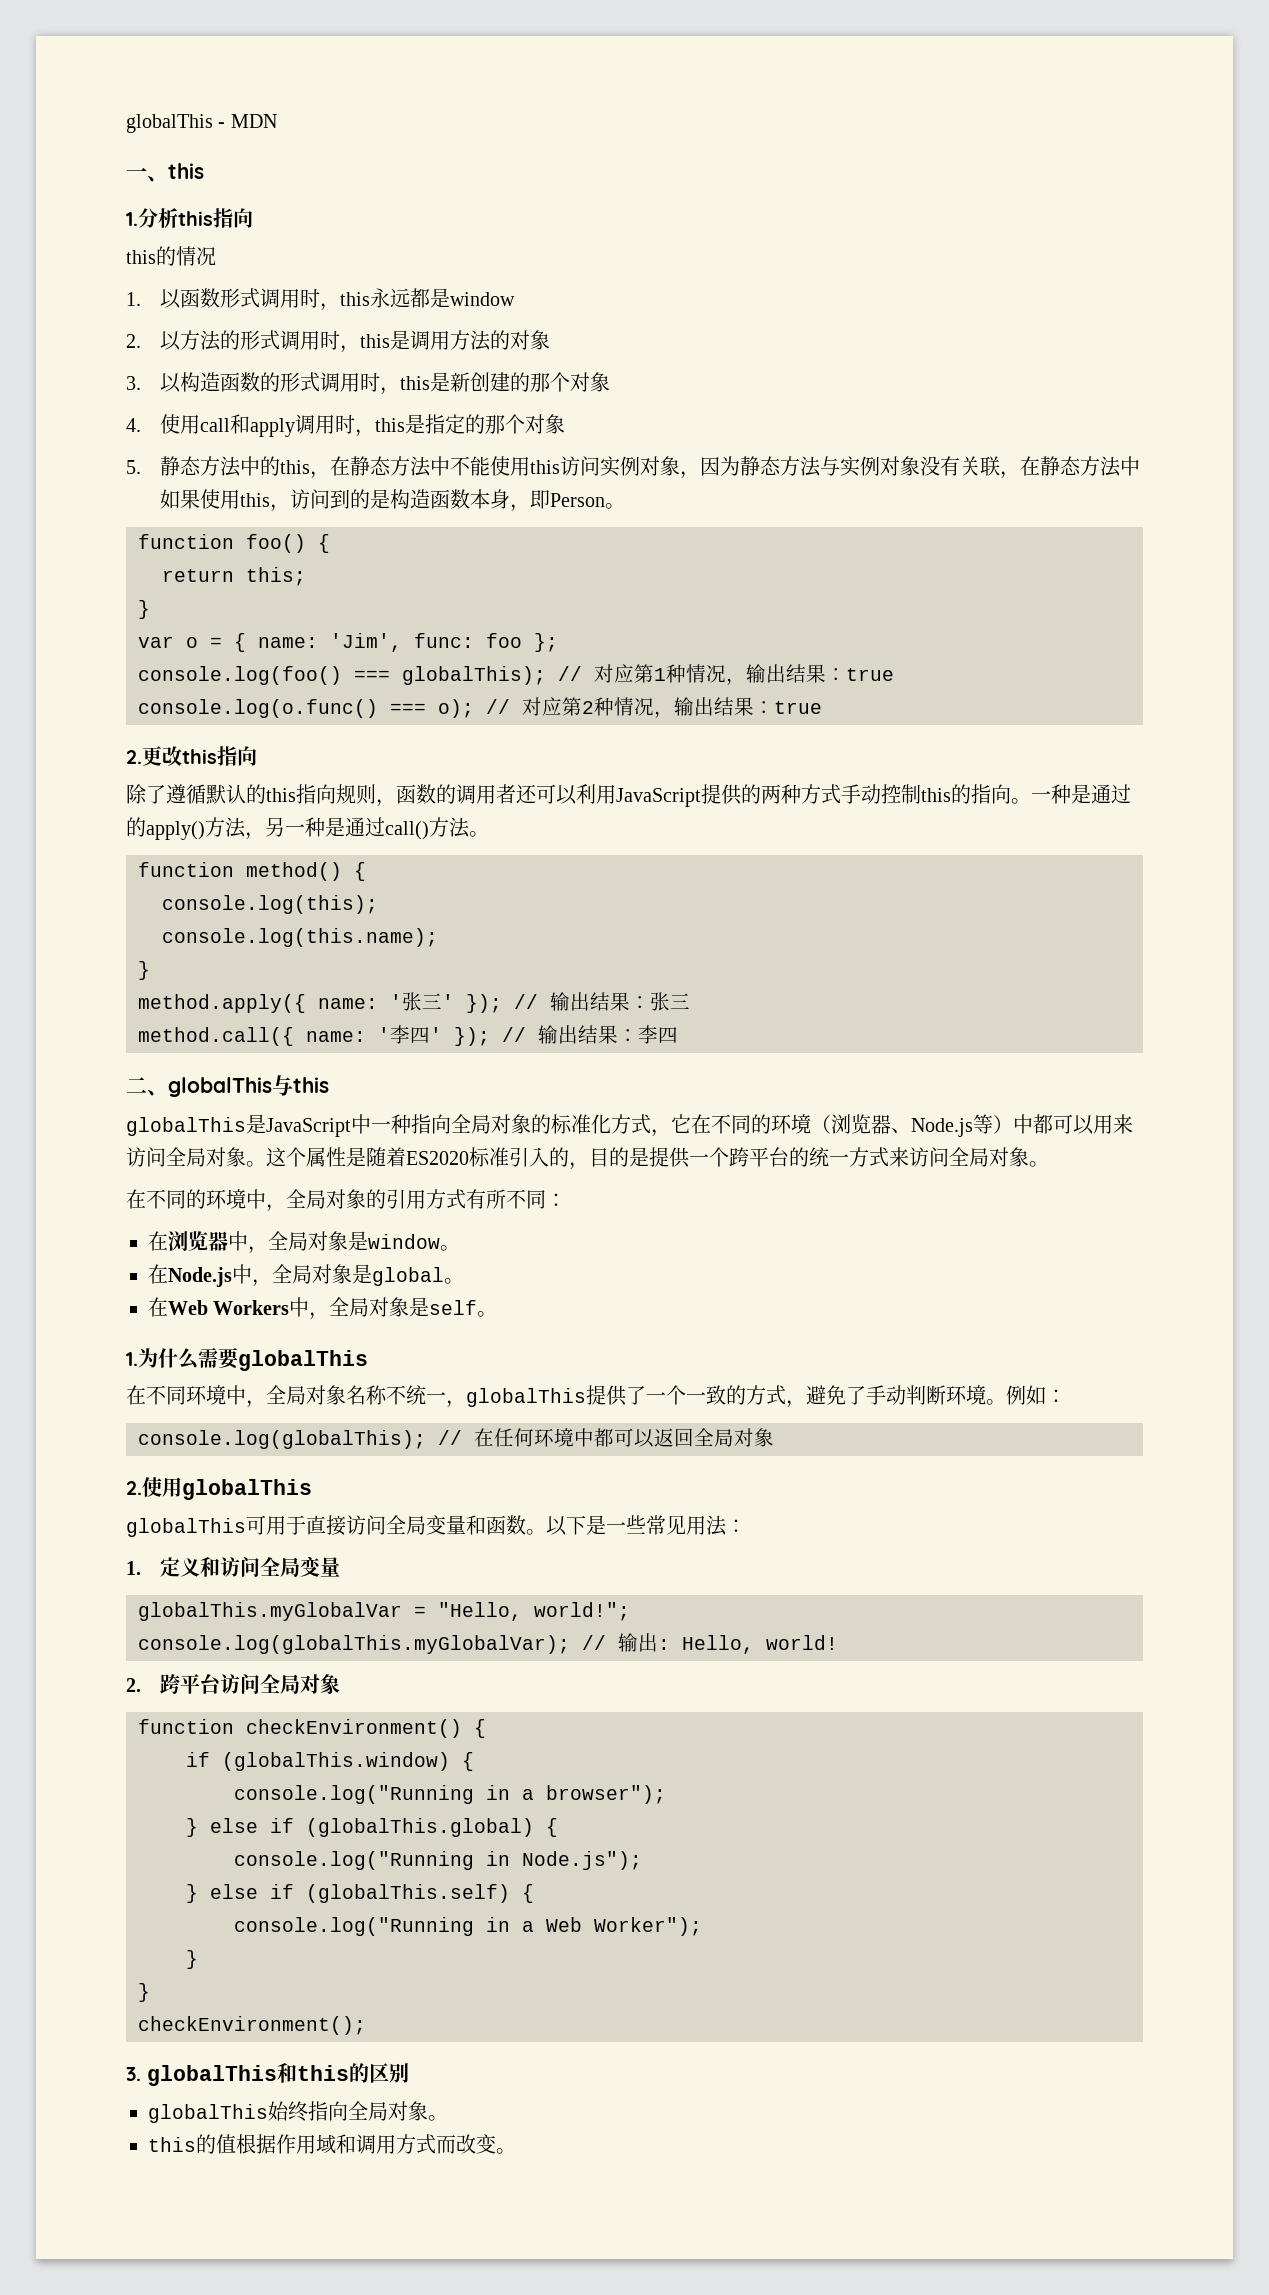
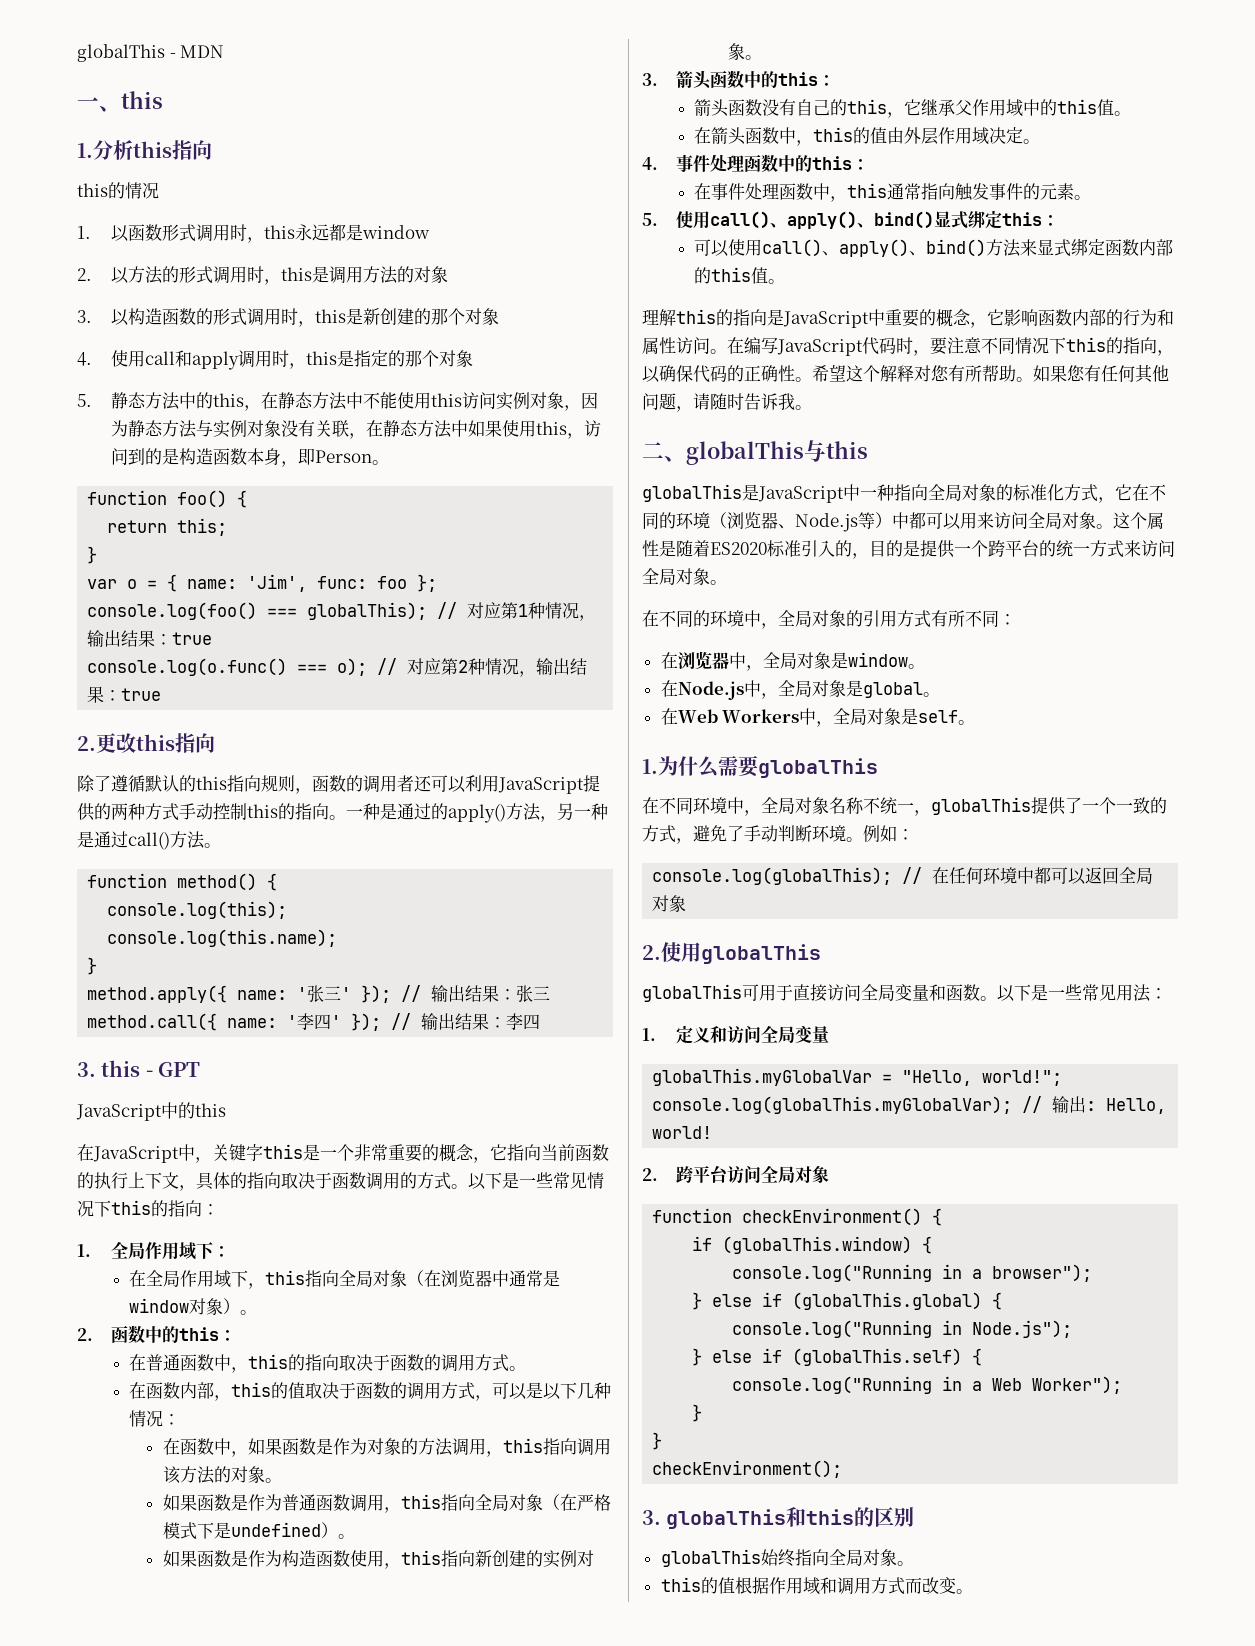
+ 3. this - GPT
+ JavaScript中的this
+ 在JavaScript中，关键字this是一个非常重要的概念，它指向当前函数的执行上下文，具体的指向取决于函数调用的方式。以下是一些常见情况下this的指向：
+ 1.全局作用域下：
+ 在全局作用域下，this指向全局对象（在浏览器中通常是window对象）。
+ 2.函数中的this：
+ 在普通函数中，this的指向取决于函数的调用方式。
+ 在函数内部，this的值取决于函数的调用方式，可以是以下几种情况：
+ 在函数中，如果函数是作为对象的方法调用，this指向调用该方法的对象。
+ 如果函数是作为普通函数调用，this指向全局对象（在严格模式下是undefined）。
+ 如果函数是作为构造函数使用，this指向新创建的实例对象。
+ 3.箭头函数中的this：
+ 箭头函数没有自己的this，它继承父作用域中的this值。
+ 在箭头函数中，this的值由外层作用域决定。
+ 4.事件处理函数中的this：
+ 在事件处理函数中，this通常指向触发事件的元素。
+ 5.使用call()、apply()、bind()显式绑定this：
+ 可以使用call()、apply()、bind()方法来显式绑定函数内部的this值。
+ 理解this的指向是JavaScript中重要的概念，它影响函数内部的行为和属性访问。在编写JavaScript代码时，要注意不同情况下this的指向，以确保代码的正确性。希望这个解释对您有所帮助。如果您有任何其他问题，请随时告诉我。

